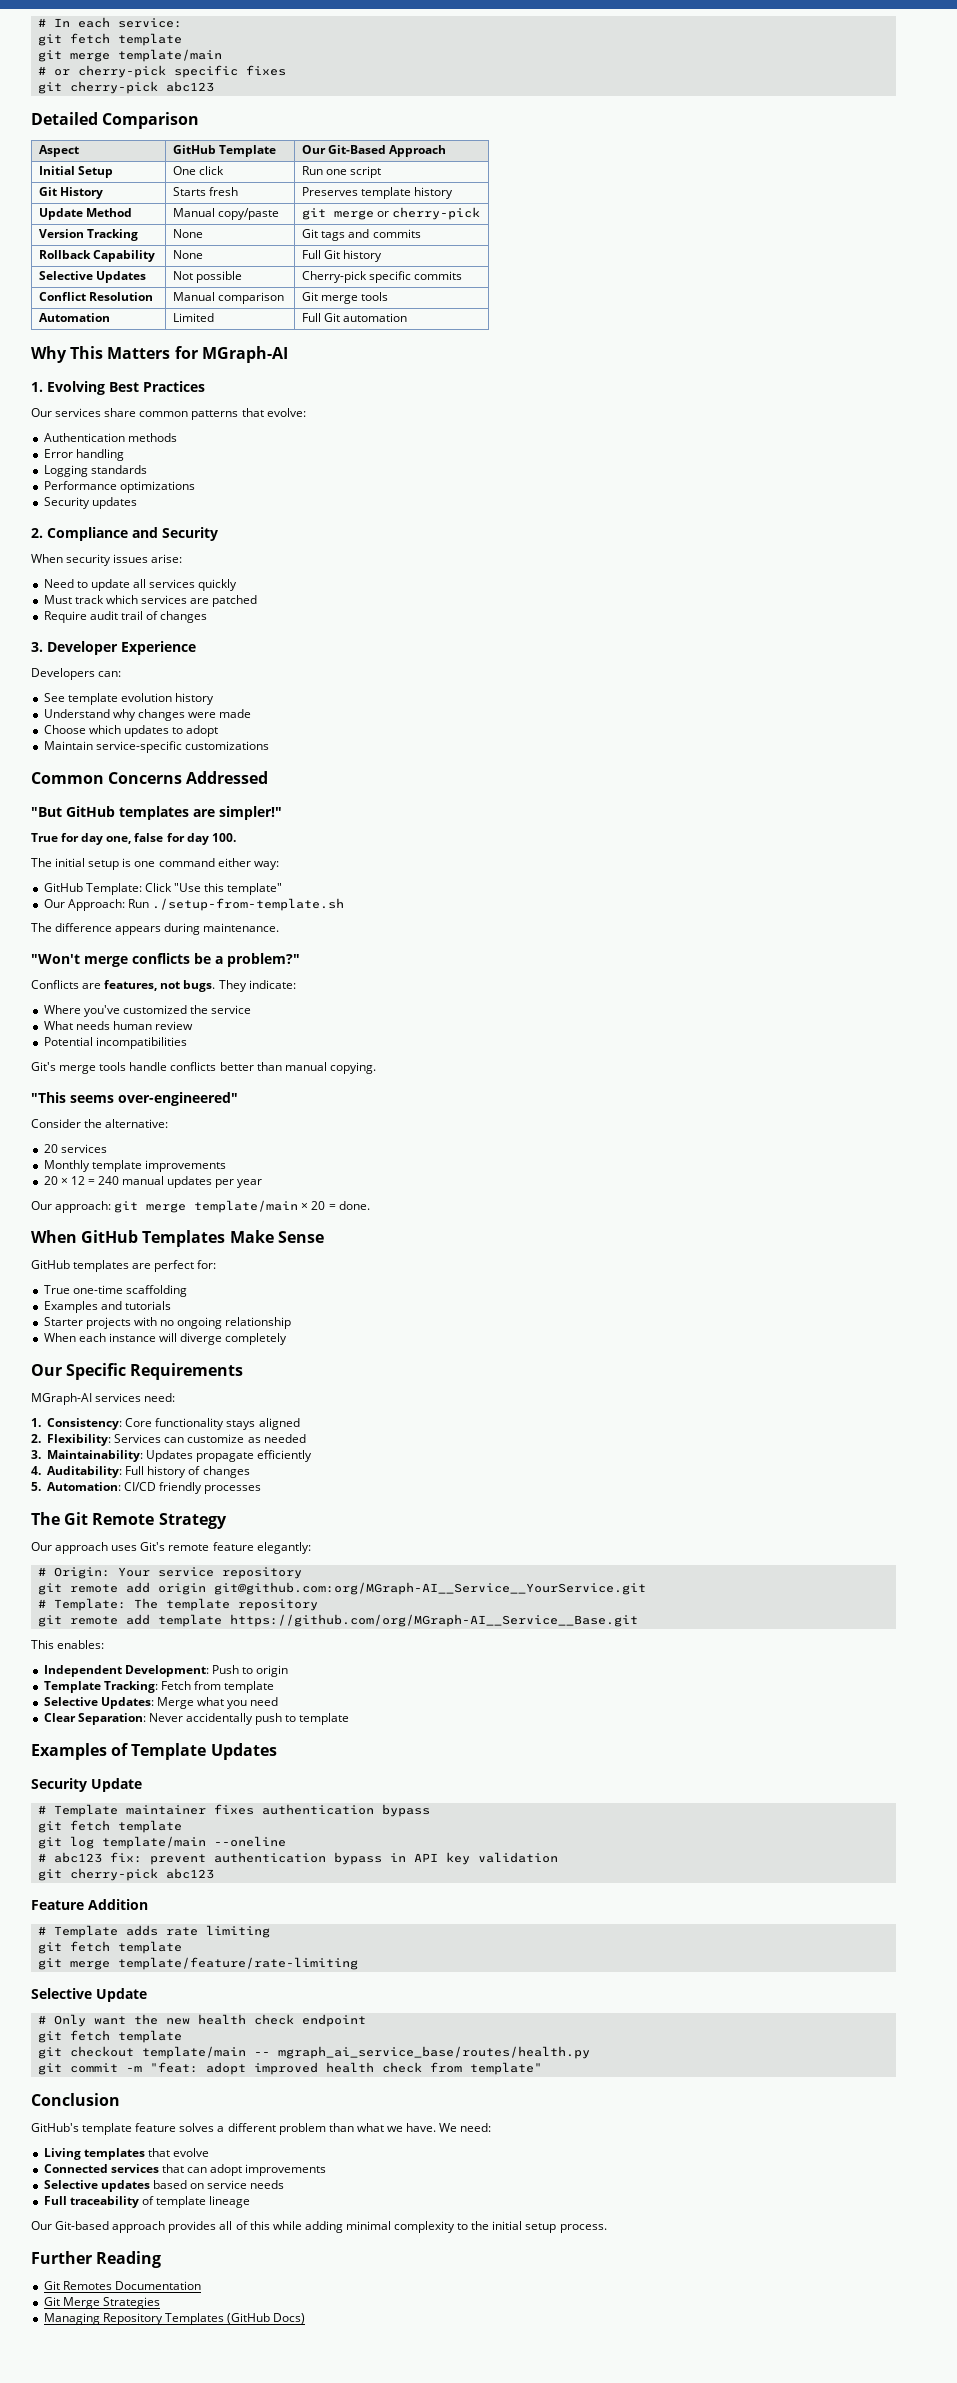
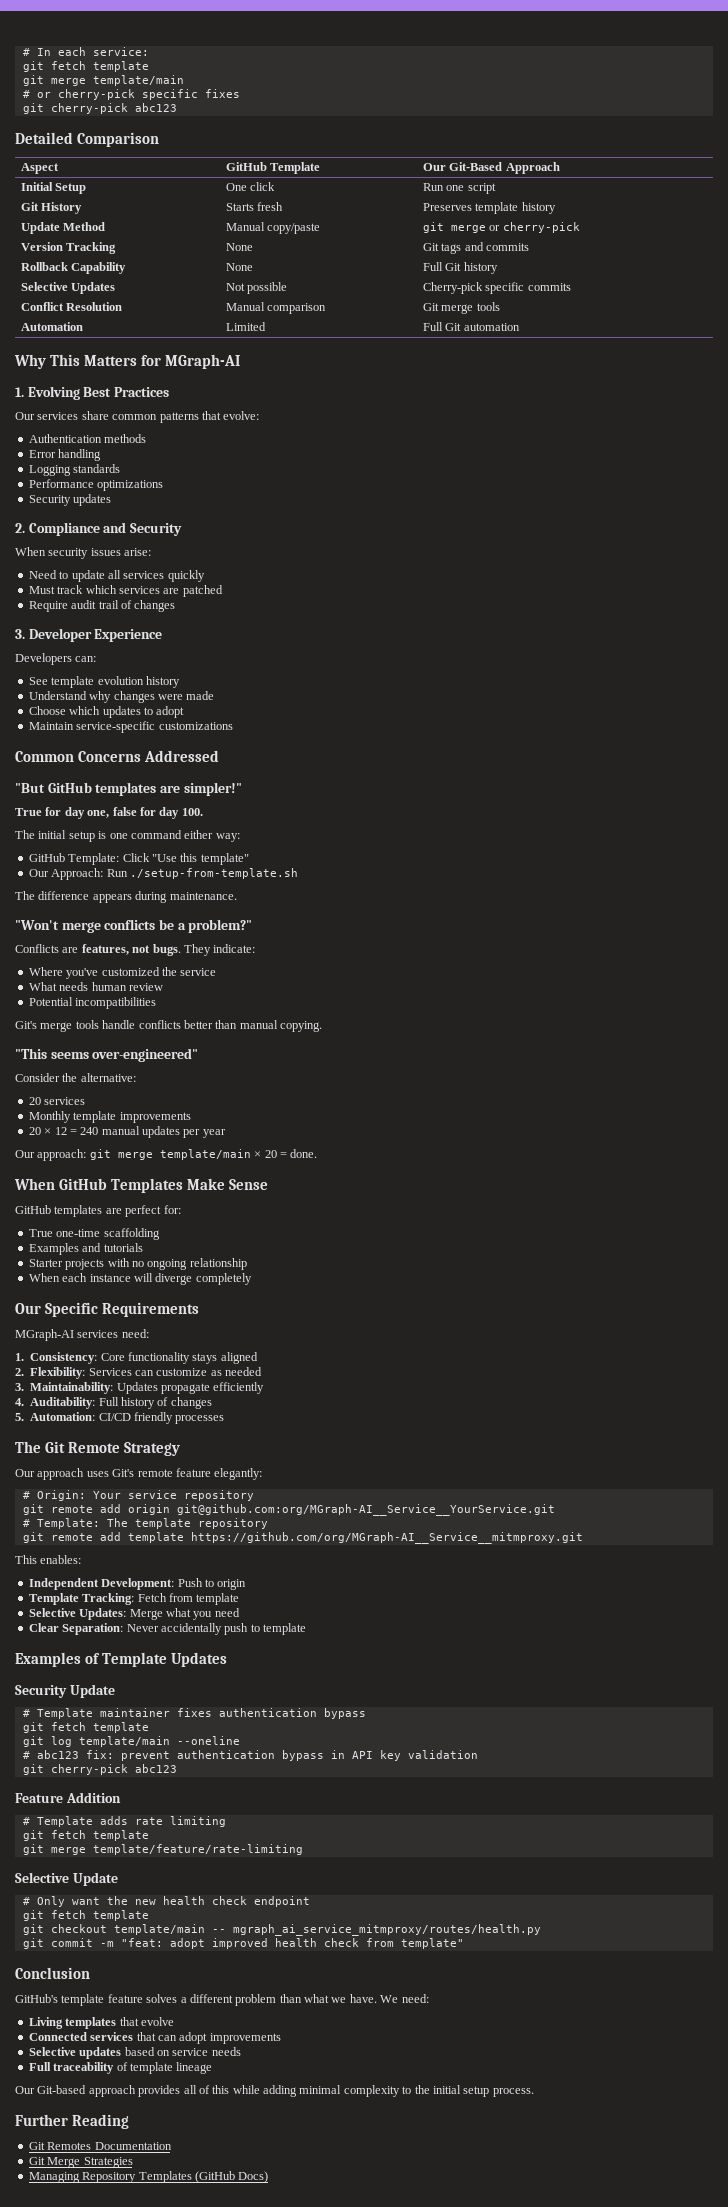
- git remote add template https://github.com/org/MGraph-AI__Service__Base.git
+ git remote add template https://github.com/org/MGraph-AI__Service__mitmproxy.git
- git checkout template/main -- mgraph_ai_service_base/routes/health.py
+ git checkout template/main -- mgraph_ai_service_mitmproxy/routes/health.py

